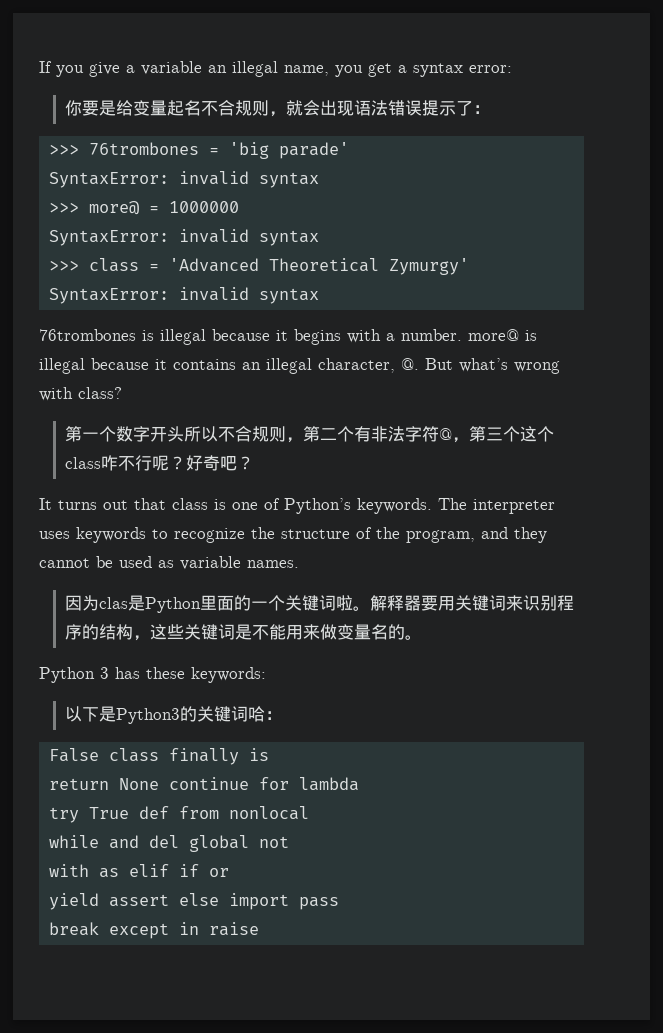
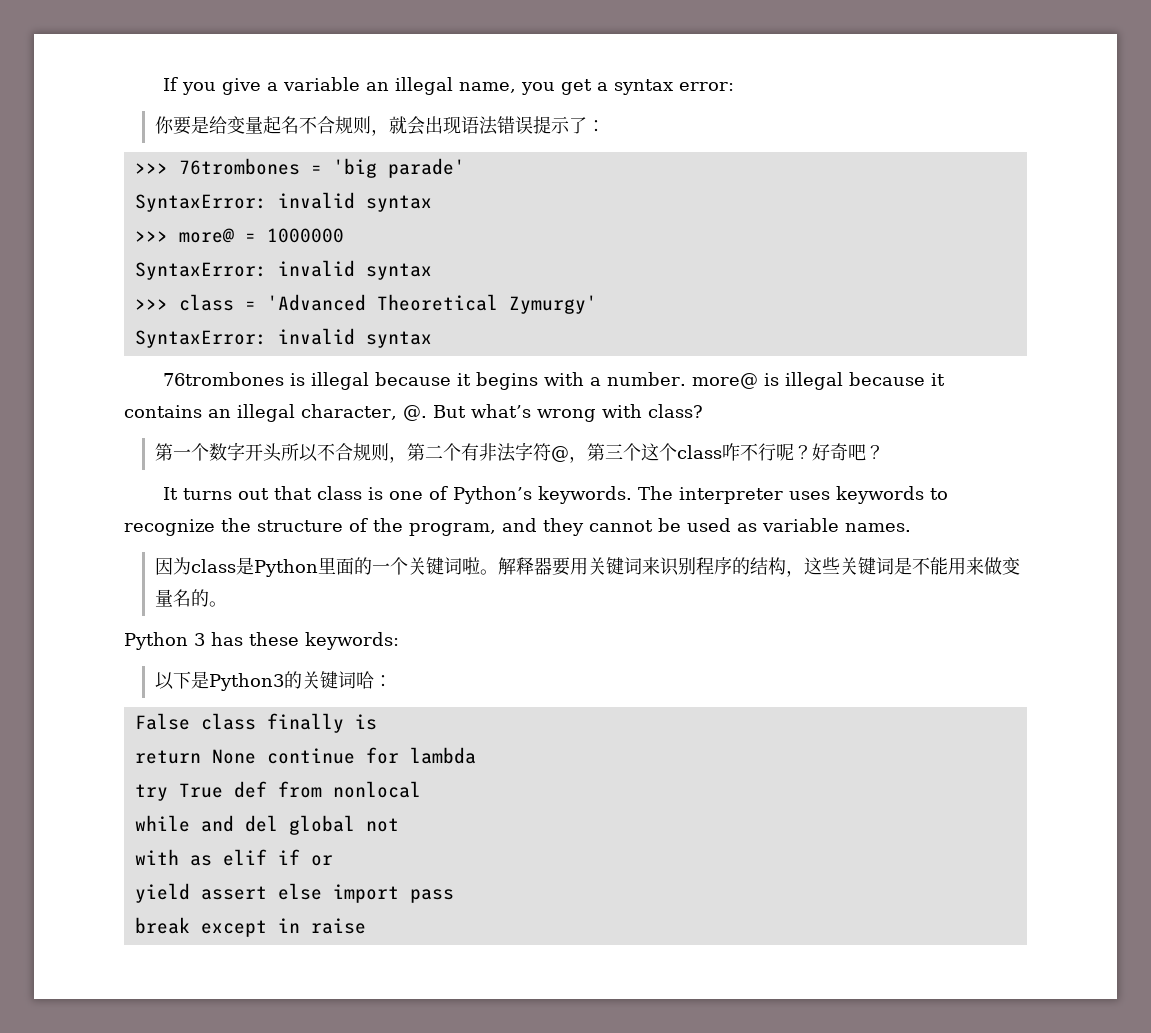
- 因为clas是Python里面的一个关键词啦。
+ 因为class是Python里面的一个关键词啦。

